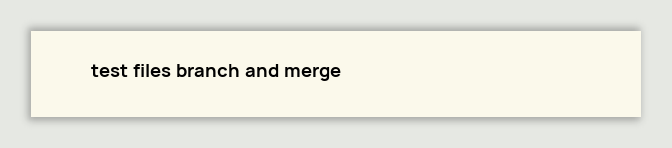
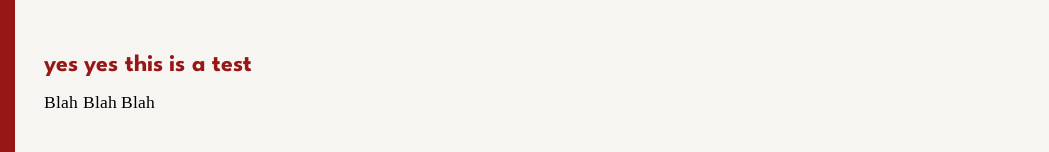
- test files branch and merge
+ yes yes this is a test
+ Blah Blah Blah

